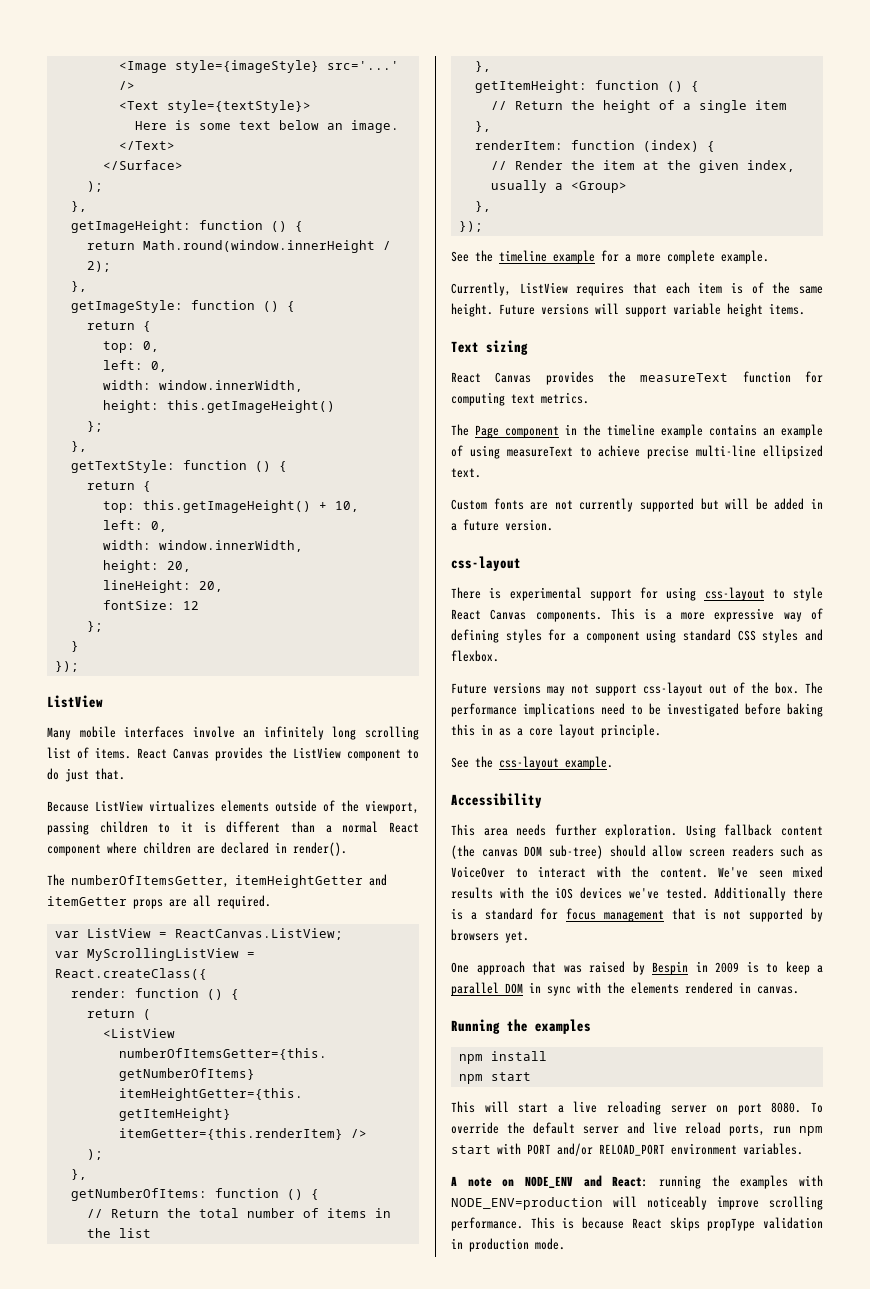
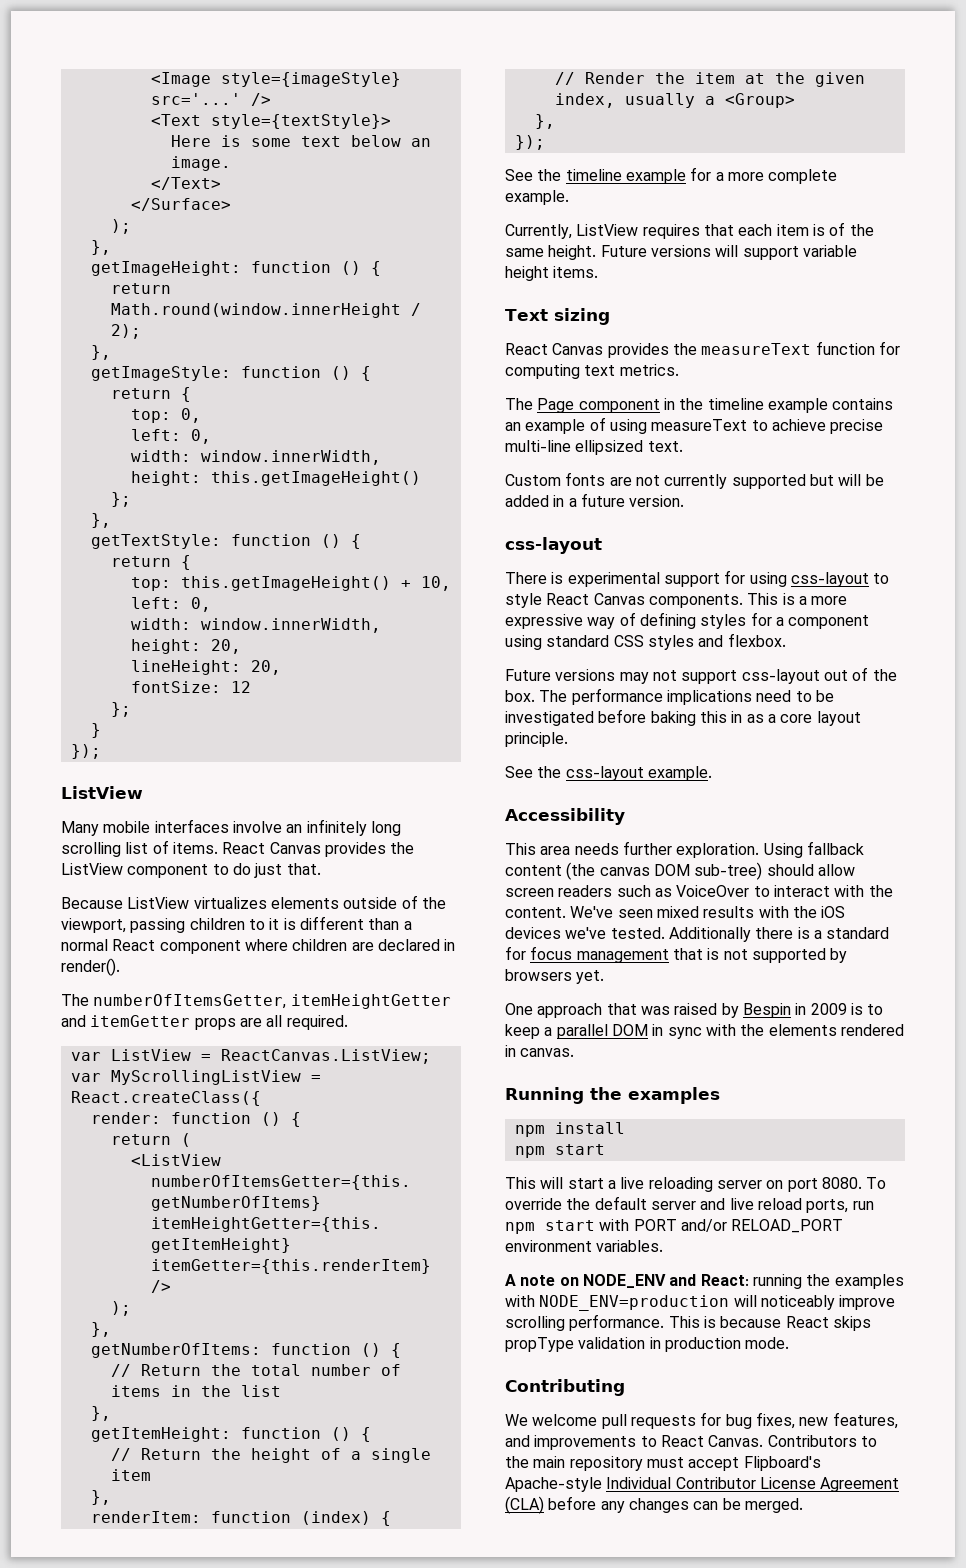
+ Contributing
+ We welcome pull requests for bug fixes, new features, and improvements to React Canvas. Contributors to the main repository must accept Flipboard's Apache-style Individual Contributor License Agreement (CLA) before any changes can be merged.

